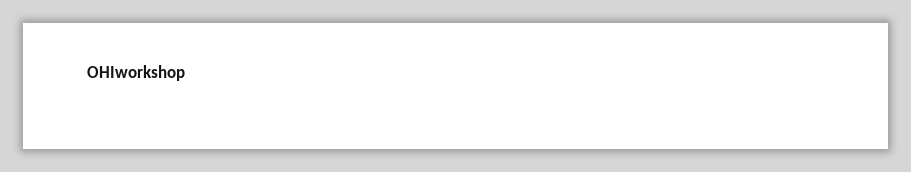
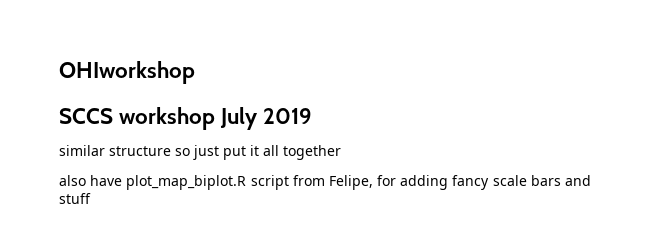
+ SCCS workshop July 2019
+ similar structure so just put it all together
+ also have plot_map_biplot.R script from Felipe, for adding fancy scale bars and stuff

